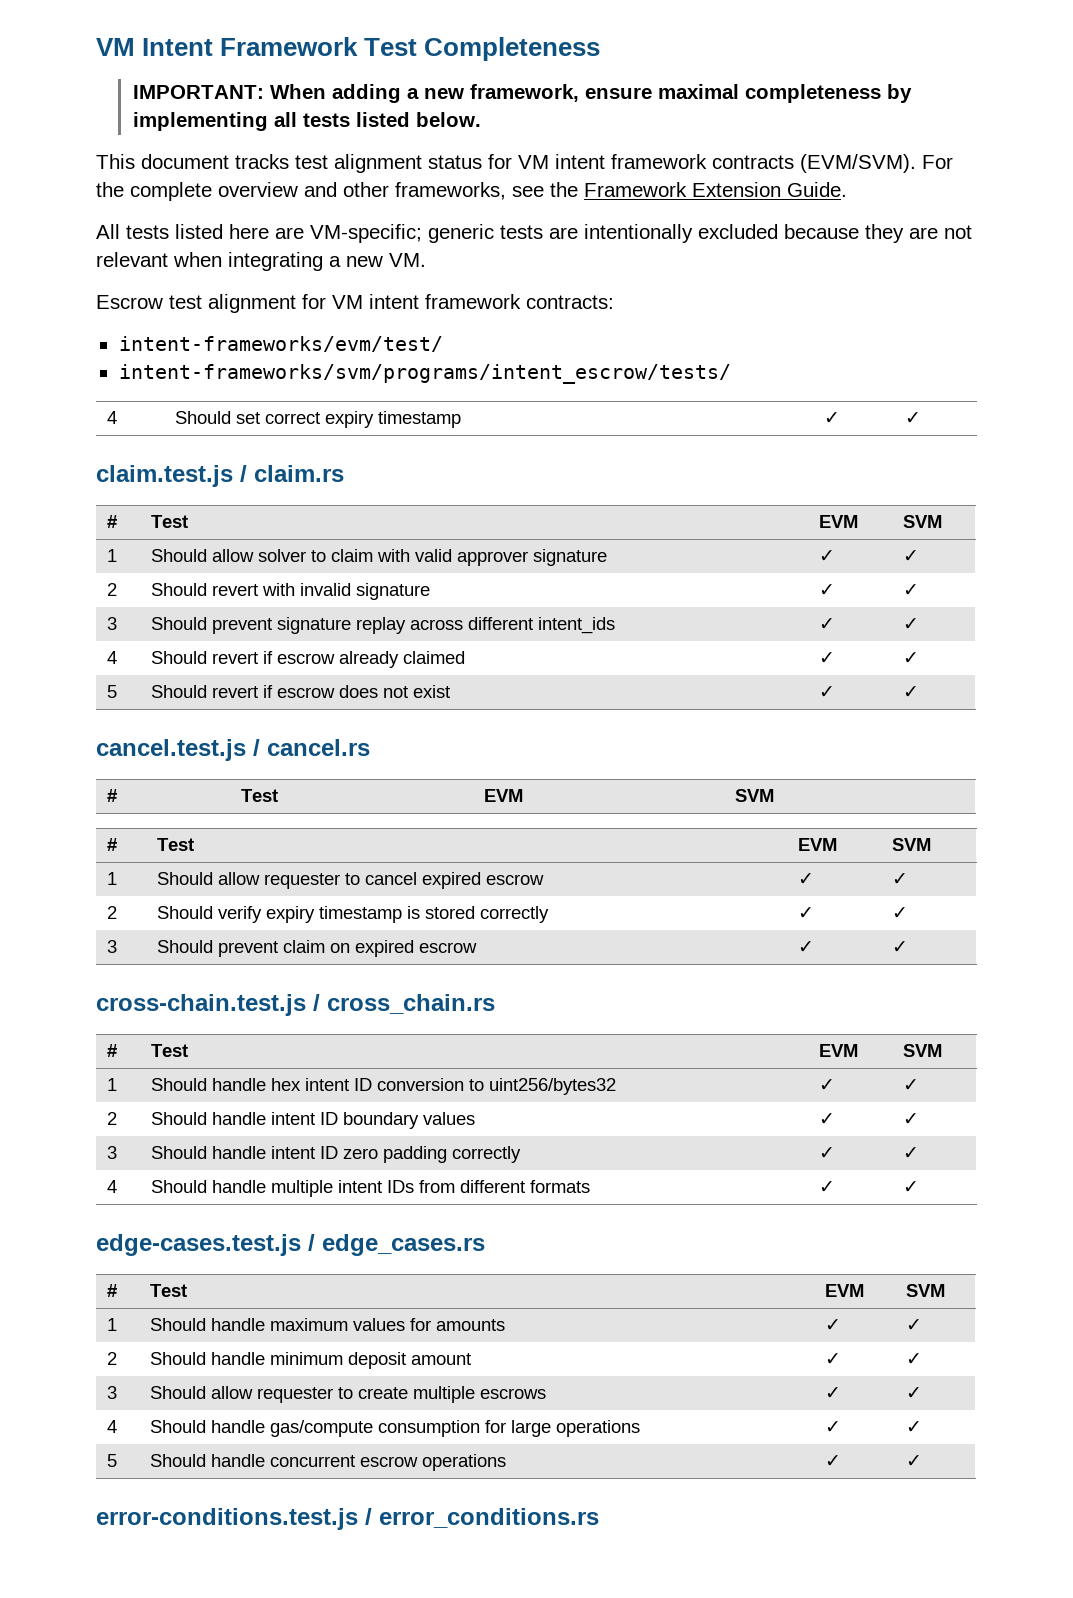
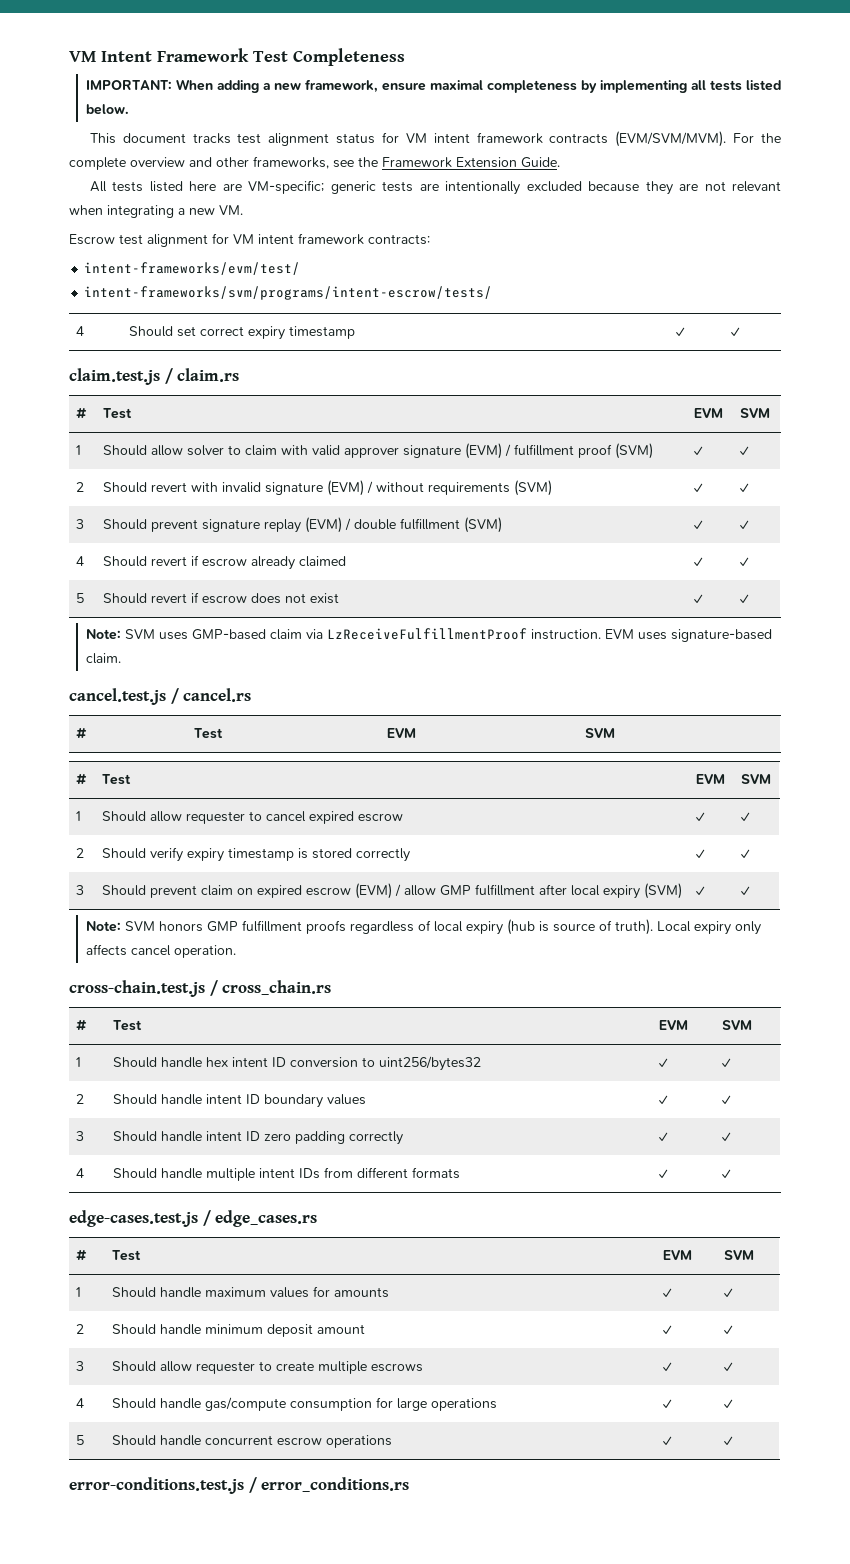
- This document tracks test alignment status for VM intent framework contracts (EVM/SVM).
+ This document tracks test alignment status for VM intent framework contracts (EVM/SVM/MVM).
- intent-frameworks/svm/programs/intent_escrow/tests/
+ intent-frameworks/svm/programs/intent-escrow/tests/
- 1 | Should allow solver to claim with valid approver signature | ✓ | ✓
+ 1 | Should allow solver to claim with valid approver signature (EVM) / fulfillment proof (SVM) | ✓ | ✓
- 2 | Should revert with invalid signature | ✓ | ✓
+ 2 | Should revert with invalid signature (EVM) / without requirements (SVM) | ✓ | ✓
- 3 | Should prevent signature replay across different intent_ids | ✓ | ✓
+ 3 | Should prevent signature replay (EVM) / double fulfillment (SVM) | ✓ | ✓
+ Note: SVM uses GMP-based claim via LzReceiveFulfillmentProof instruction. EVM uses signature-based claim.
- 3 | Should prevent claim on expired escrow | ✓ | ✓
+ 3 | Should prevent claim on expired escrow (EVM) / allow GMP fulfillment after local expiry (SVM) | ✓ | ✓
+ Note: SVM honors GMP fulfillment proofs regardless of local expiry (hub is source of truth). Local expiry only affects cancel operation.

